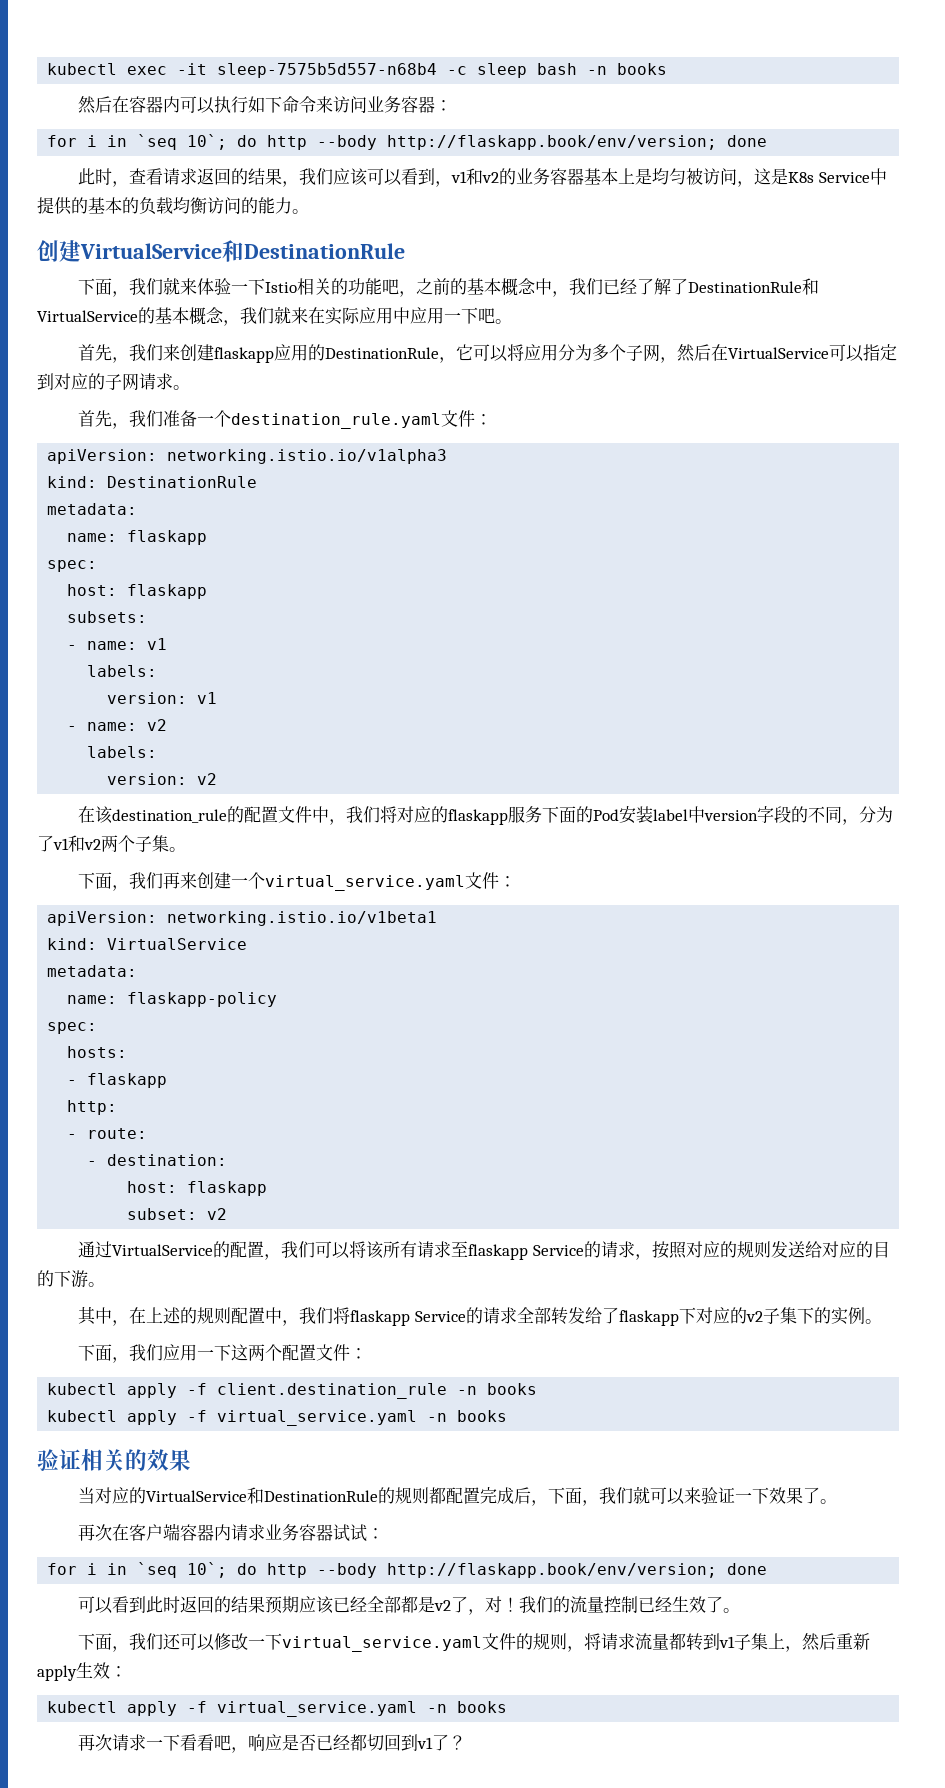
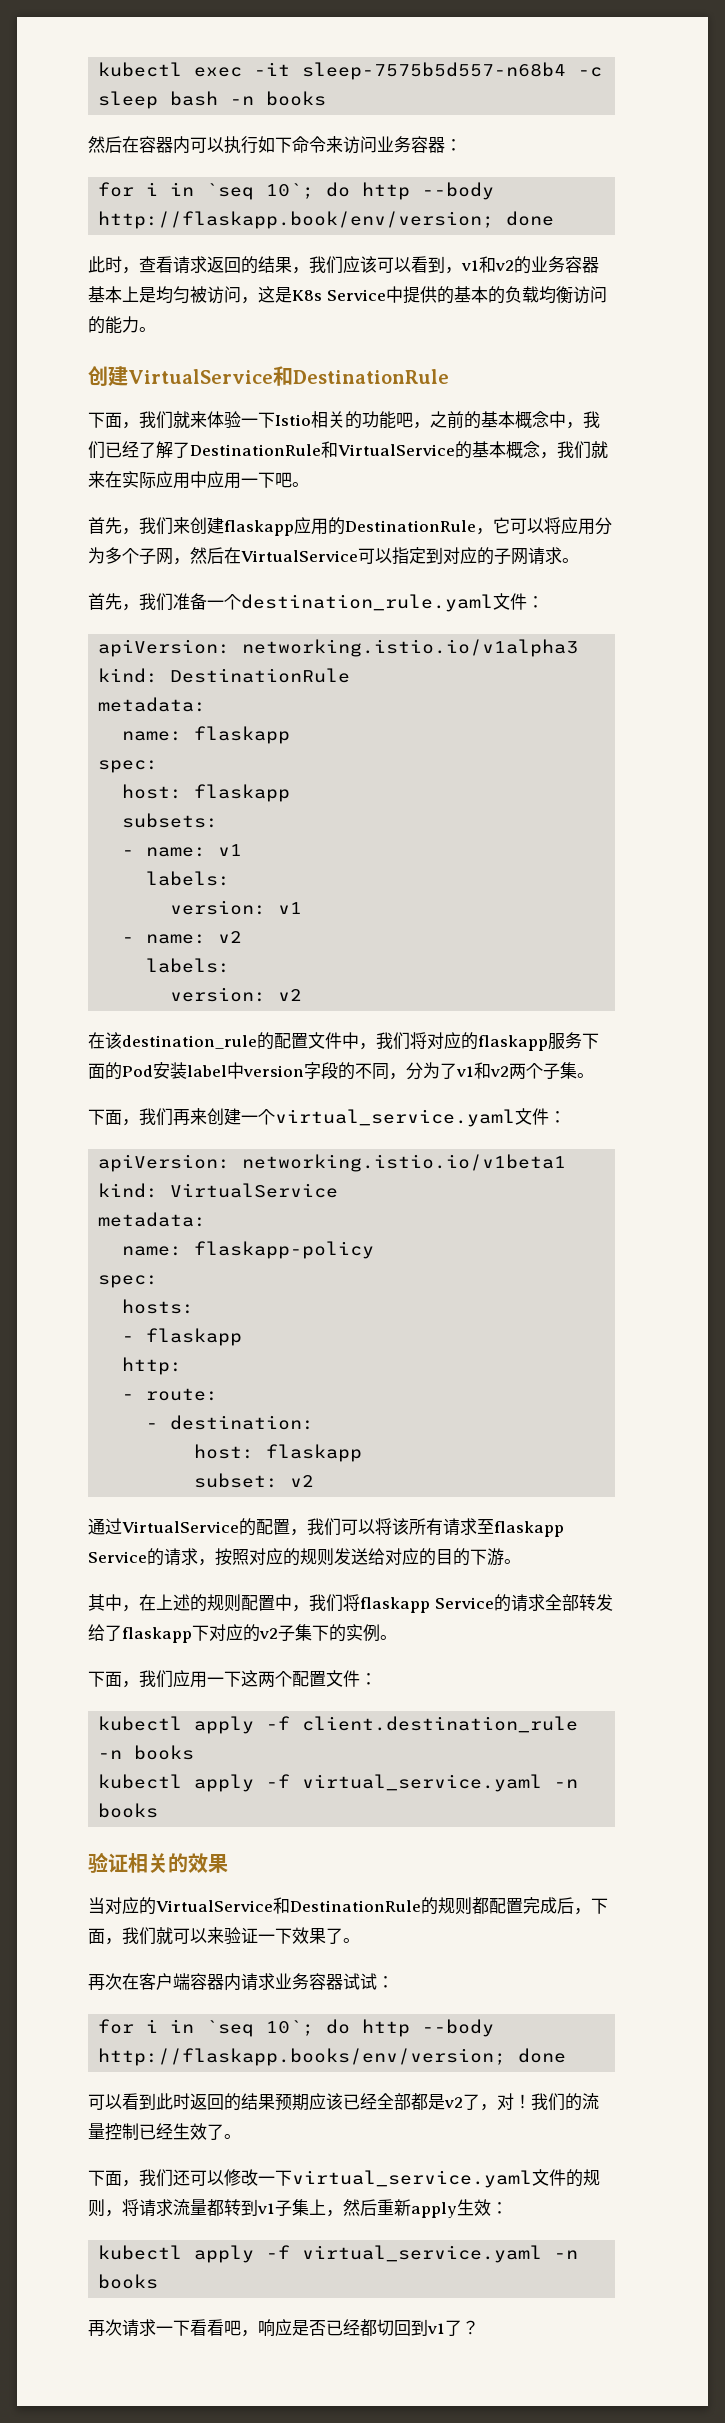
  再次在客户端容器内请求业务容器试试：
- for i in `seq 10`; do http --body http://flaskapp.book/env/version; done
+ for i in `seq 10`; do http --body http://flaskapp.books/env/version; done

